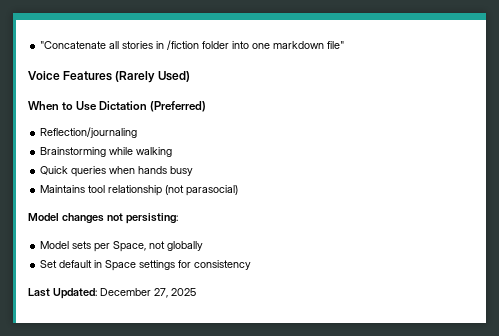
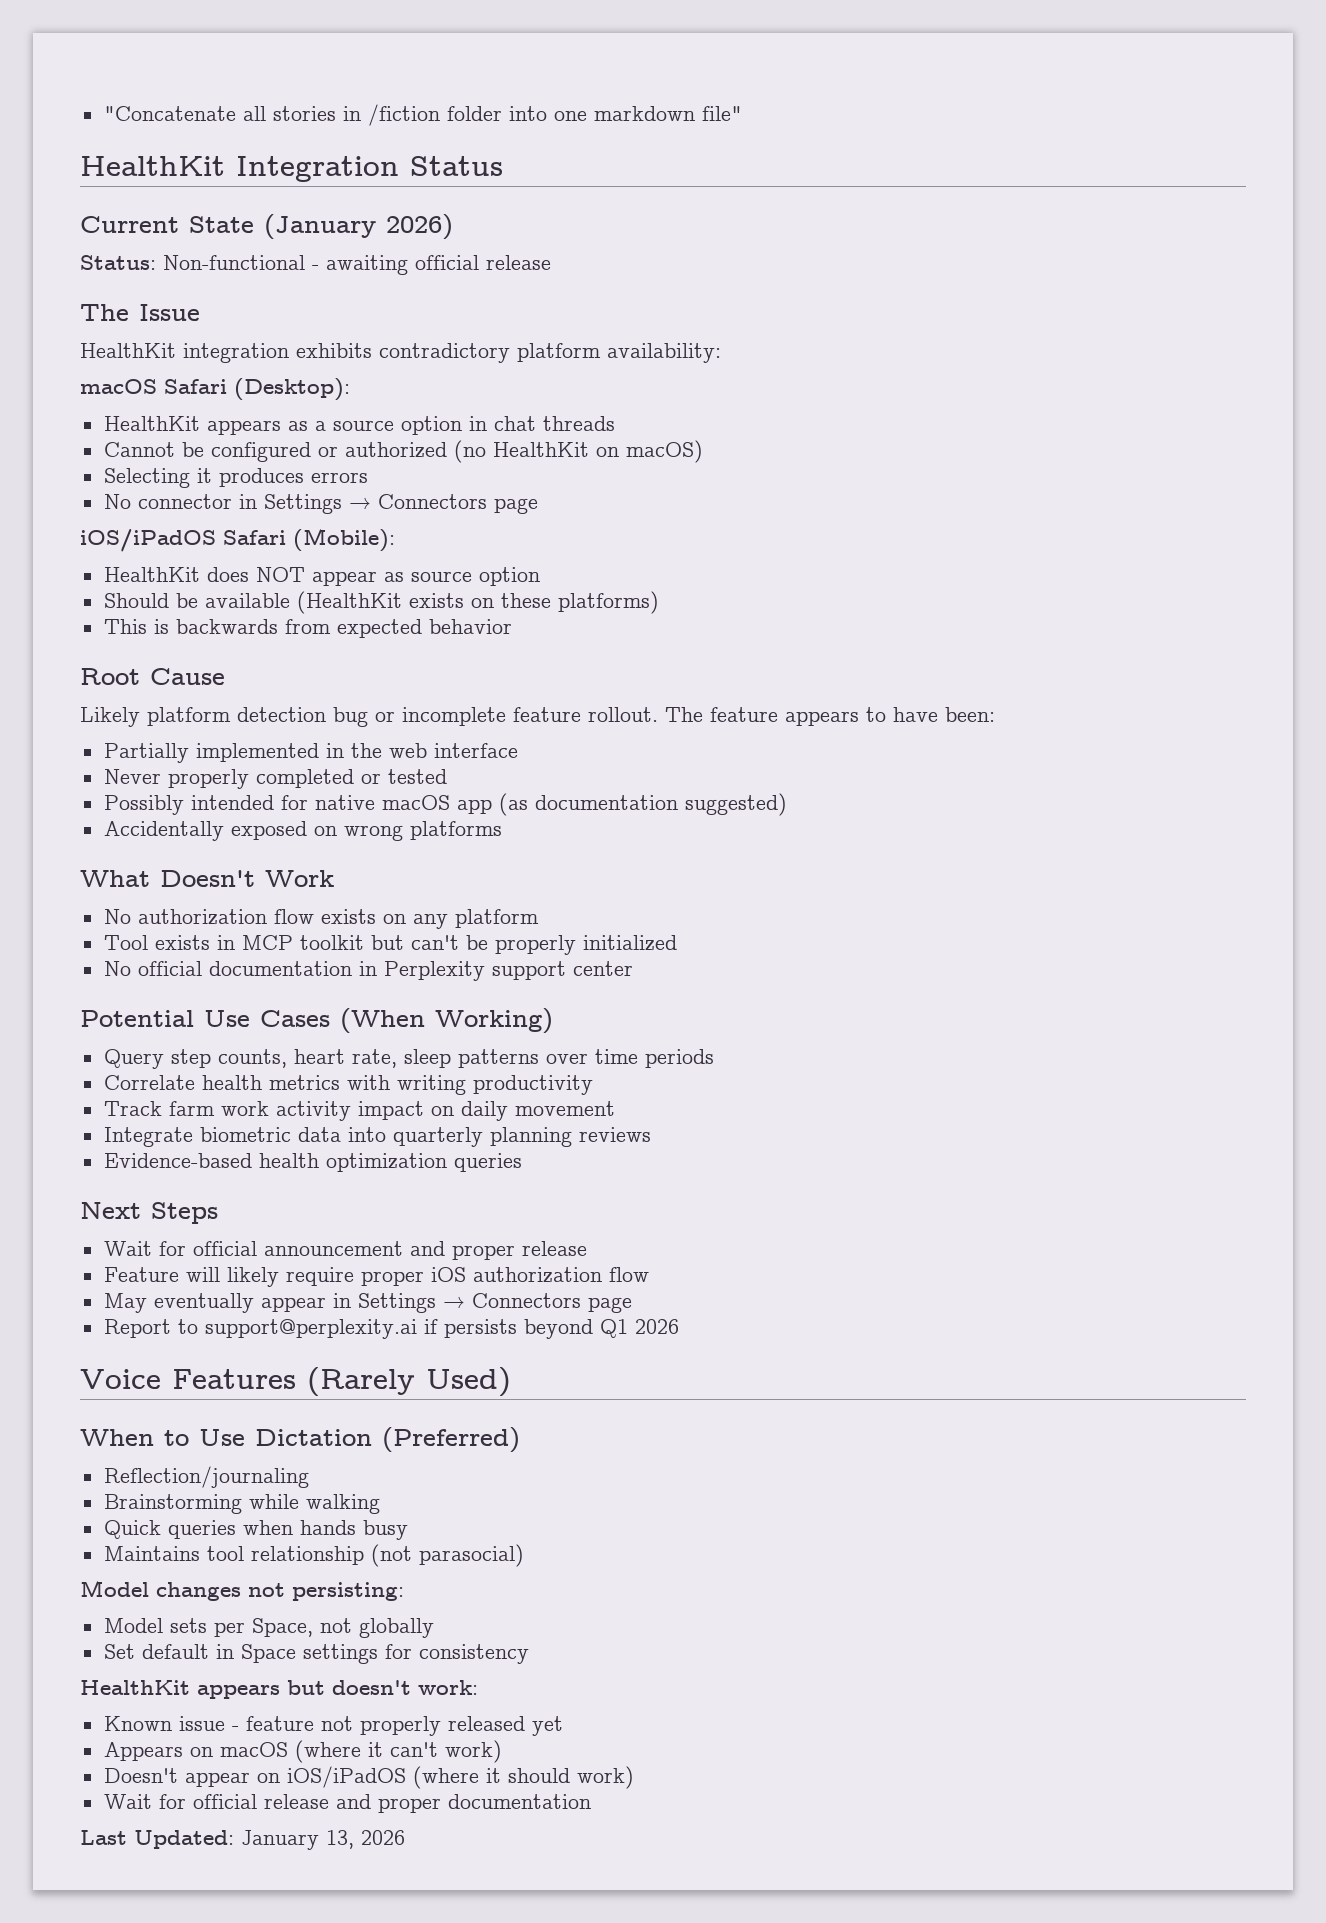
+ HealthKit Integration Status
+ Current State (January 2026)
+ Status: Non-functional - awaiting official release
+ The Issue
+ HealthKit integration exhibits contradictory platform availability:
+ macOS Safari (Desktop):
+ HealthKit appears as a source option in chat threads
+ Cannot be configured or authorized (no HealthKit on macOS)
+ Selecting it produces errors
+ No connector in Settings → Connectors page
+ iOS/iPadOS Safari (Mobile):
+ HealthKit does NOT appear as source option
+ Should be available (HealthKit exists on these platforms)
+ This is backwards from expected behavior
+ Root Cause
+ Likely platform detection bug or incomplete feature rollout. The feature appears to have been:
+ Partially implemented in the web interface
+ Never properly completed or tested
+ Possibly intended for native macOS app (as documentation suggested)
+ Accidentally exposed on wrong platforms
+ What Doesn't Work
+ No authorization flow exists on any platform
+ Tool exists in MCP toolkit but can't be properly initialized
+ No official documentation in Perplexity support center
+ Potential Use Cases (When Working)
+ Query step counts, heart rate, sleep patterns over time periods
+ Correlate health metrics with writing productivity
+ Track farm work activity impact on daily movement
+ Integrate biometric data into quarterly planning reviews
+ Evidence-based health optimization queries
+ Next Steps
+ Wait for official announcement and proper release
+ Feature will likely require proper iOS authorization flow
+ May eventually appear in Settings → Connectors page
+ Report to support@perplexity.ai if persists beyond Q1 2026
+ HealthKit appears but doesn't work:
+ Known issue - feature not properly released yet
+ Appears on macOS (where it can't work)
+ Doesn't appear on iOS/iPadOS (where it should work)
+ Wait for official release and proper documentation
- Last Updated: December 27, 2025
+ Last Updated: January 13, 2026

